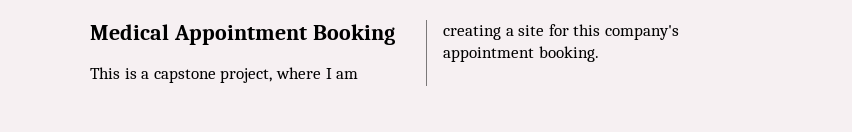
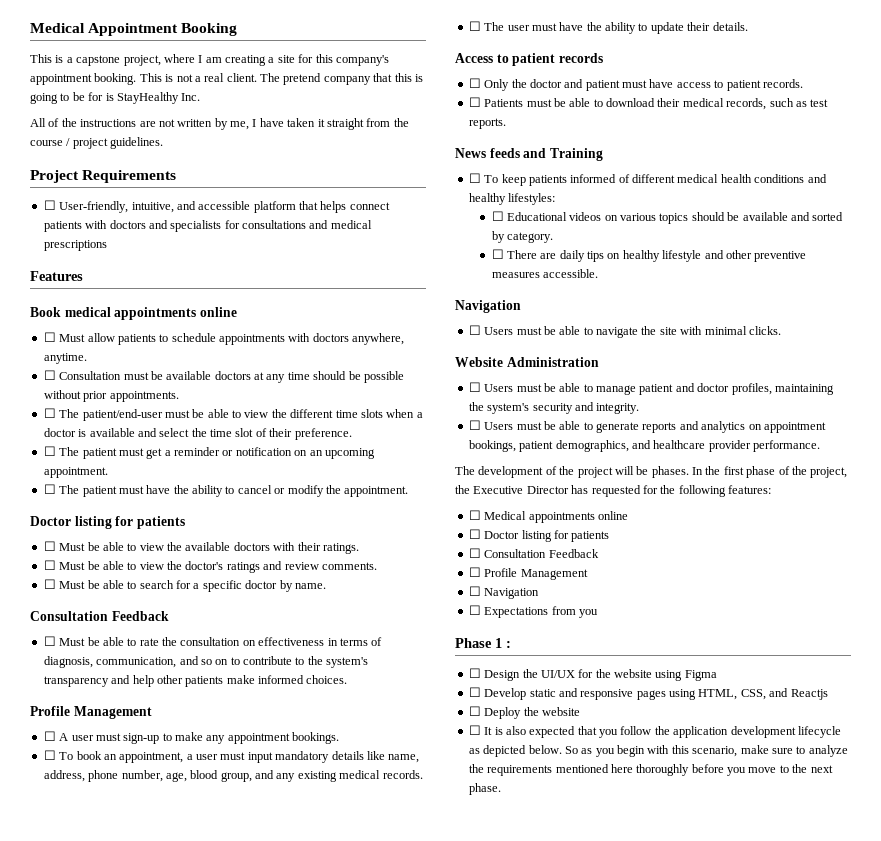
+ This is not a real client. The pretend company that this is going to be for is StayHealthy Inc.
+ All of the instructions are not written by me, I have taken it straight from the course / project guidelines.
+ Project Requirements
+ ☐ User-friendly, intuitive, and accessible platform that helps connect patients with doctors and specialists for consultations and medical prescriptions
+ Features
+ Book medical appointments online
+ ☐ Must allow patients to schedule appointments with doctors anywhere, anytime.
+ ☐ Consultation must be available doctors at any time should be possible without prior appointments.
+ ☐ The patient/end-user must be able to view the different time slots when a doctor is available and select the time slot of their preference.
+ ☐ The patient must get a reminder or notification on an upcoming appointment.
+ ☐ The patient must have the ability to cancel or modify the appointment.
+ Doctor listing for patients
+ ☐ Must be able to view the available doctors with their ratings.
+ ☐ Must be able to view the doctor's ratings and review comments.
+ ☐ Must be able to search for a specific doctor by name.
+ Consultation Feedback
+ ☐ Must be able to rate the consultation on effectiveness in terms of diagnosis, communication, and so on to contribute to the system's transparency and help other patients make informed choices.
+ Profile Management
+ ☐ A user must sign-up to make any appointment bookings.
+ ☐ To book an appointment, a user must input mandatory details like name, address, phone number, age, blood group, and any existing medical records.
+ ☐ The user must have the ability to update their details.
+ Access to patient records
+ ☐ Only the doctor and patient must have access to patient records.
+ ☐ Patients must be able to download their medical records, such as test reports.
+ News feeds and Training
+ ☐ To keep patients informed of different medical health conditions and healthy lifestyles:
+ ☐ Educational videos on various topics should be available and sorted by category.
+ ☐ There are daily tips on healthy lifestyle and other preventive measures accessible.
+ Navigation
+ ☐ Users must be able to navigate the site with minimal clicks.
+ Website Administration
+ ☐ Users must be able to manage patient and doctor profiles, maintaining the system's security and integrity.
+ ☐ Users must be able to generate reports and analytics on appointment bookings, patient demographics, and healthcare provider performance.
+ The development of the project will be phases. In the first phase of the project, the Executive Director has requested for the following features:
+ ☐ Medical appointments online
+ ☐ Doctor listing for patients
+ ☐ Consultation Feedback
+ ☐ Profile Management
+ ☐ Navigation
+ ☐ Expectations from you
+ Phase 1 :
+ ☐ Design the UI/UX for the website using Figma
+ ☐ Develop static and responsive pages using HTML, CSS, and Reactjs
+ ☐ Deploy the website
+ ☐ It is also expected that you follow the application development lifecycle as depicted below. So as you begin with this scenario, make sure to analyze the requirements mentioned here thoroughly before you move to the next phase.

